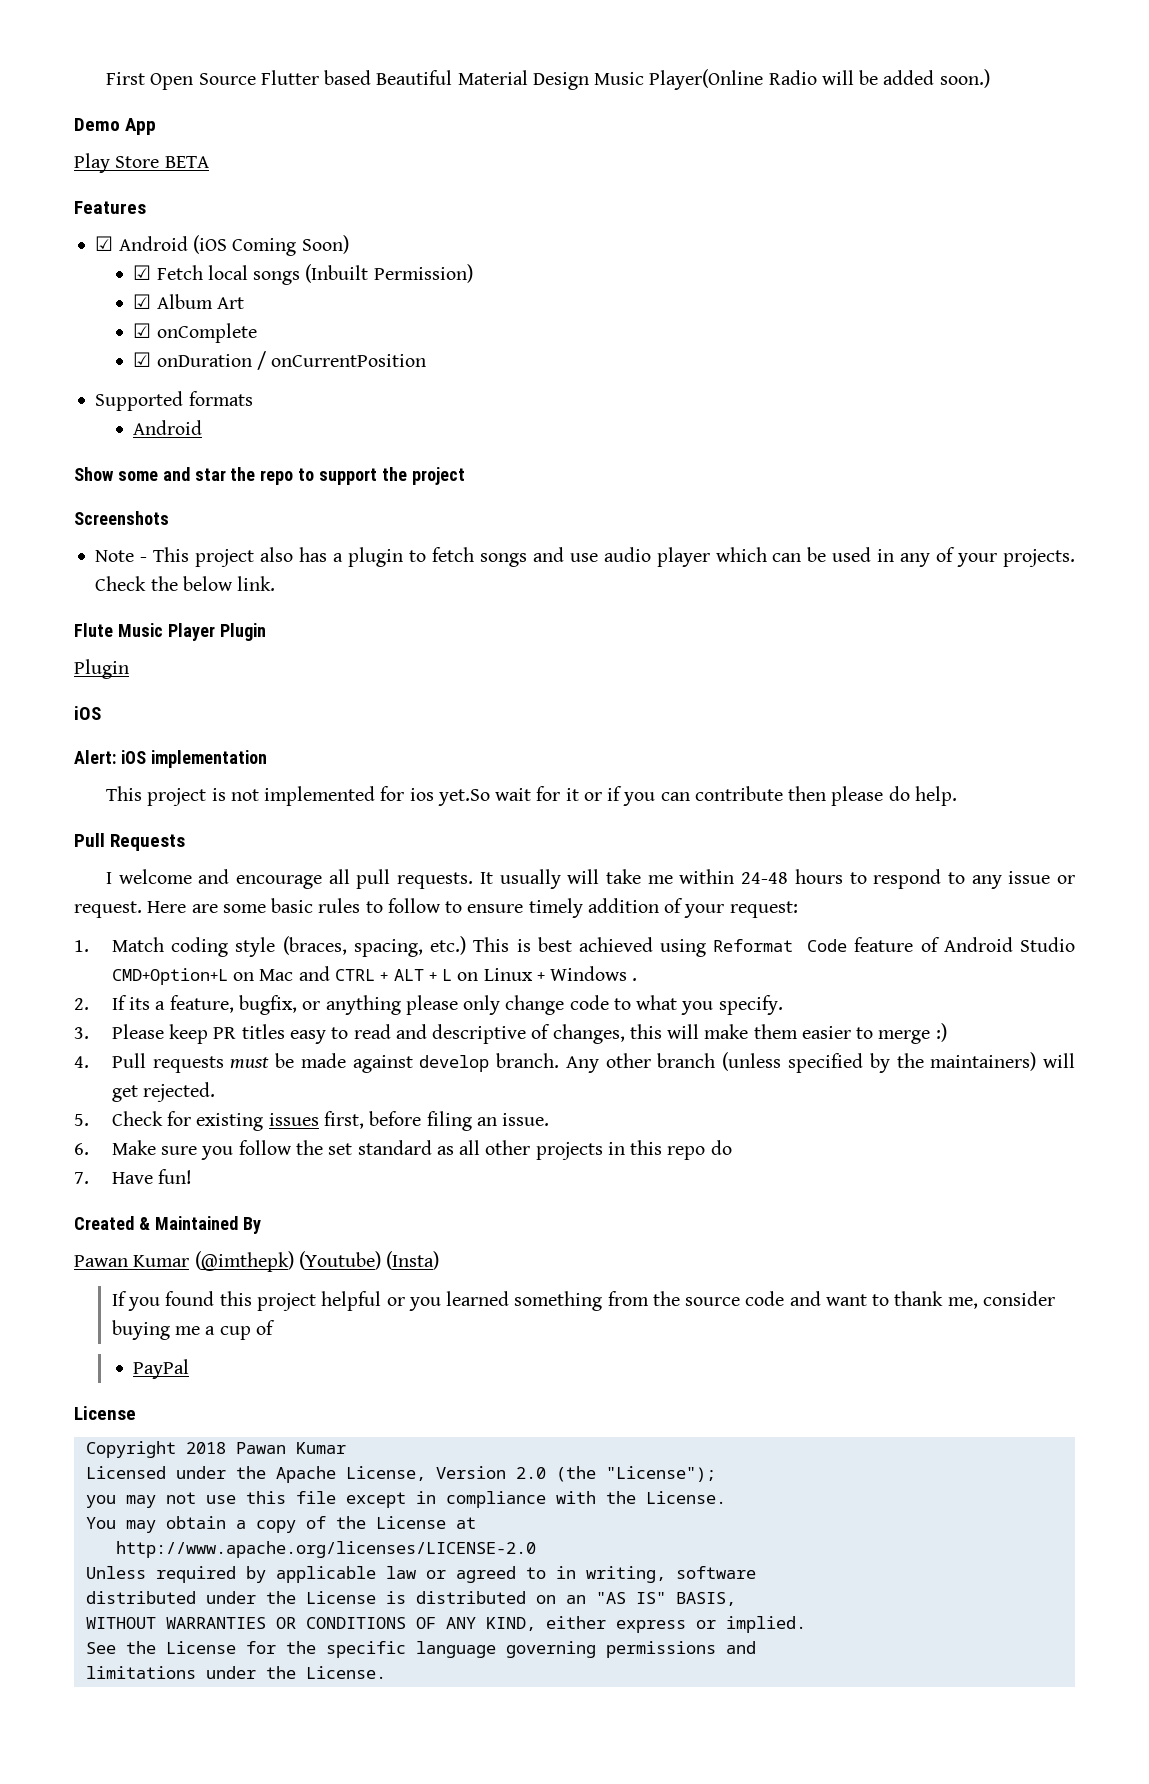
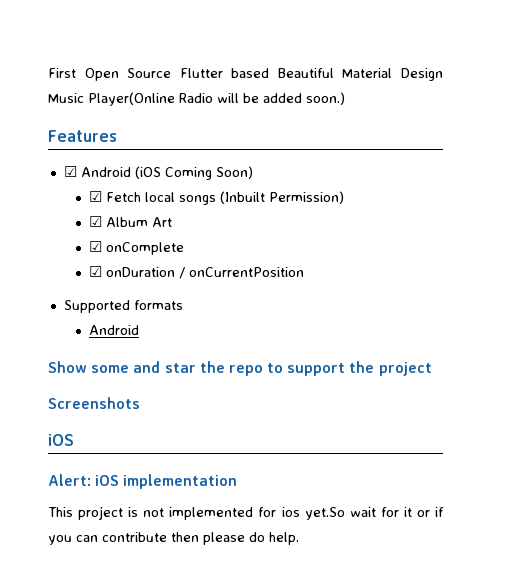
- Demo App
- Play Store BETA
- Note - This project also has a plugin to fetch songs and use audio player which can be used in any of your projects. Check the below link.
- Flute Music Player Plugin
- Plugin
- Pull Requests
- I welcome and encourage all pull requests. It usually will take me within 24-48 hours to respond to any issue or request. Here are some basic rules to follow to ensure timely addition of your request:
- 1. Match coding style (braces, spacing, etc.) This is best achieved using Reformat Code feature of Android Studio CMD+Option+L on Mac and CTRL + ALT + L on Linux + Windows .
- 2. If its a feature, bugfix, or anything please only change code to what you specify.
- 3. Please keep PR titles easy to read and descriptive of changes, this will make them easier to merge :)
- 4. Pull requests must be made against develop branch. Any other branch (unless specified by the maintainers) will get rejected.
- 5. Check for existing issues first, before filing an issue.
- 6. Make sure you follow the set standard as all other projects in this repo do
- 7. Have fun!
- Created & Maintained By
- Pawan Kumar (@imthepk) (Youtube) (Insta)
- If you found this project helpful or you learned something from the source code and want to thank me, consider buying me a cup of
- PayPal
- License
- Copyright 2018 Pawan Kumar
- Licensed under the Apache License, Version 2.0 (the "License");
- you may not use this file except in compliance with the License.
- You may obtain a copy of the License at
- http://www.apache.org/licenses/LICENSE-2.0
- Unless required by applicable law or agreed to in writing, software
- distributed under the License is distributed on an "AS IS" BASIS,
- WITHOUT WARRANTIES OR CONDITIONS OF ANY KIND, either express or implied.
- See the License for the specific language governing permissions and
- limitations under the License.

